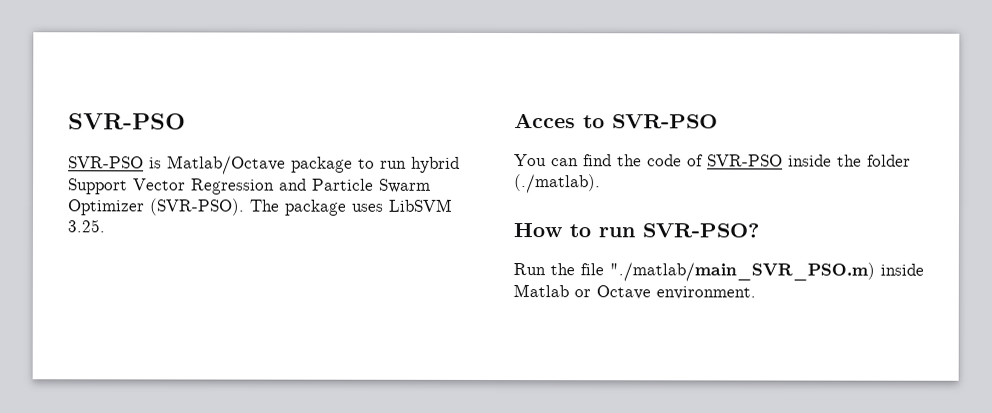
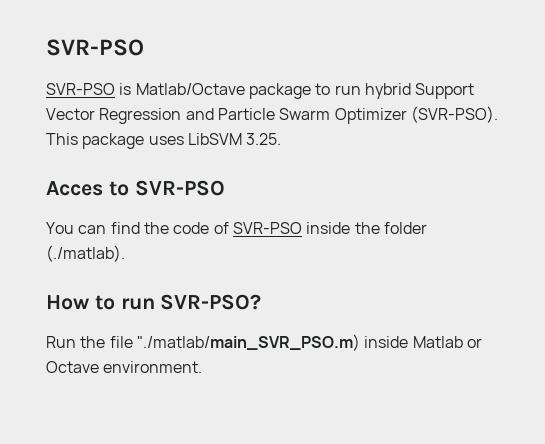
- The package uses LibSVM 3.25.
+ This package uses LibSVM 3.25.

